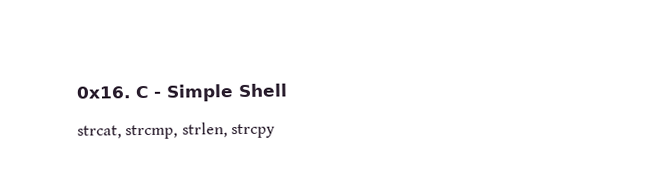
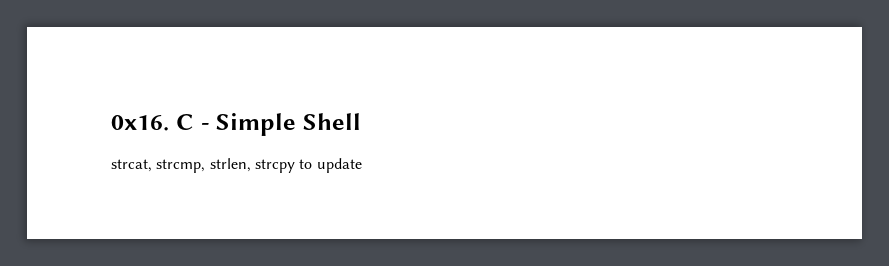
- strcat, strcmp, strlen, strcpy
+ strcat, strcmp, strlen, strcpy to update

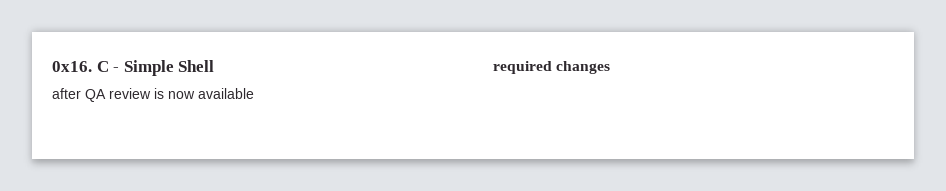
- strcat, strcmp, strlen, strcpy to update
+ after QA review is now available
+ required changes

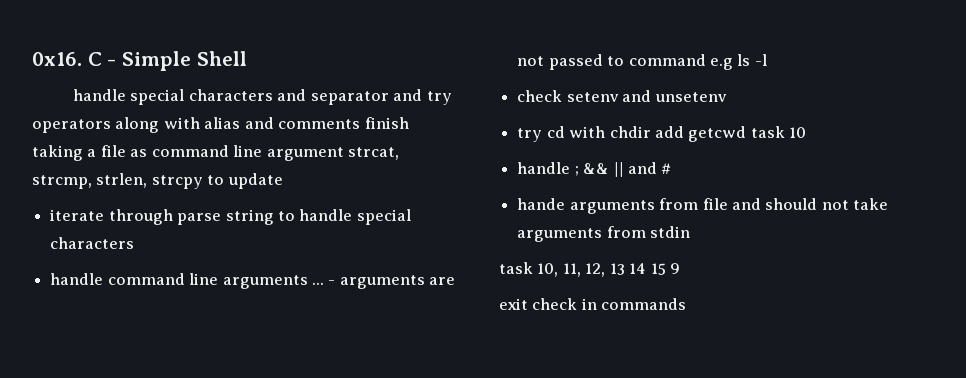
- after QA review is now available
- required changes
+ handle special characters and separator and try operators along with alias and comments finish taking a file as command line argument strcat, strcmp, strlen, strcpy to update
+ iterate through parse string to handle special characters
+ handle command line arguments ... - arguments are not passed to command e.g ls -l
+ check setenv and unsetenv
+ try cd with chdir add getcwd task 10
+ handle ; && || and #
+ hande arguments from file and should not take arguments from stdin
+ task 10, 11, 12, 13 14 15 9
+ exit check in commands

